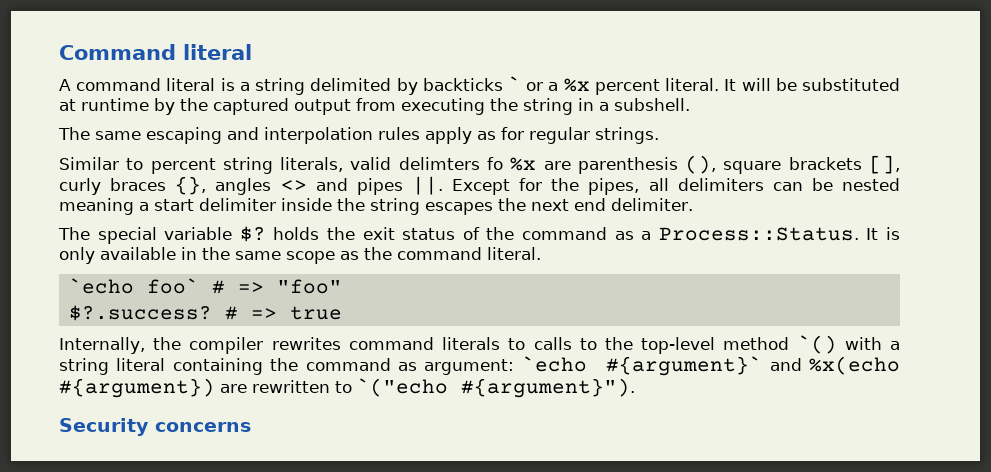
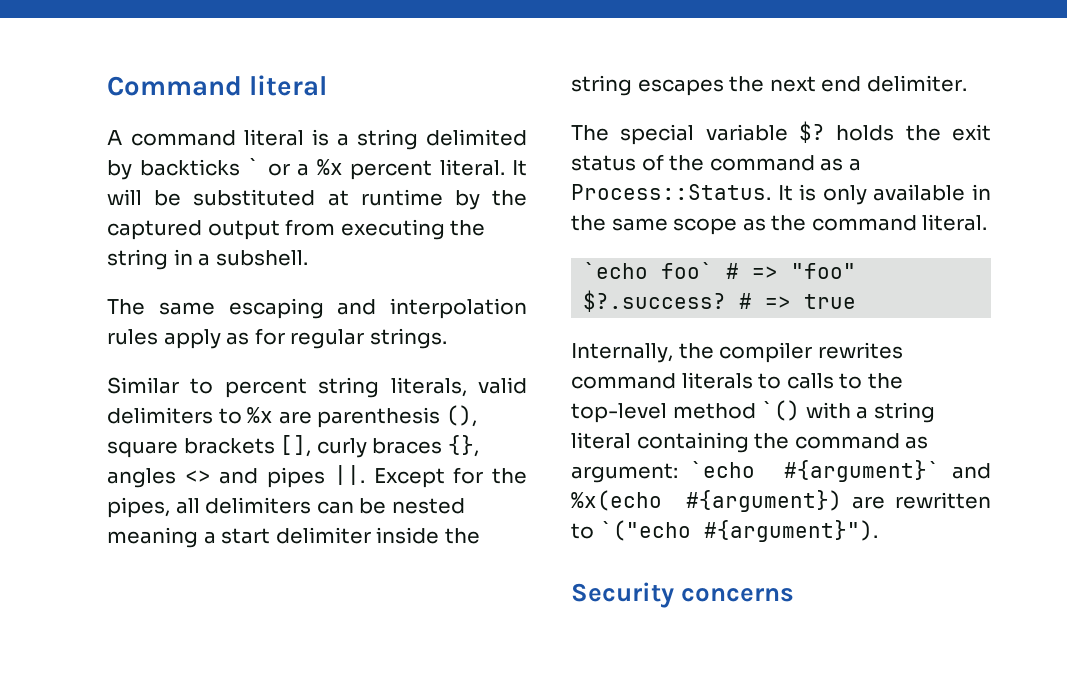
- Similar to percent string literals, valid delimters fo %x are parenthesis (), square brackets [], curly braces {}, angles <> and pipes ||.
+ Similar to percent string literals, valid delimiters to %x are parenthesis (), square brackets [], curly braces {}, angles <> and pipes ||.

